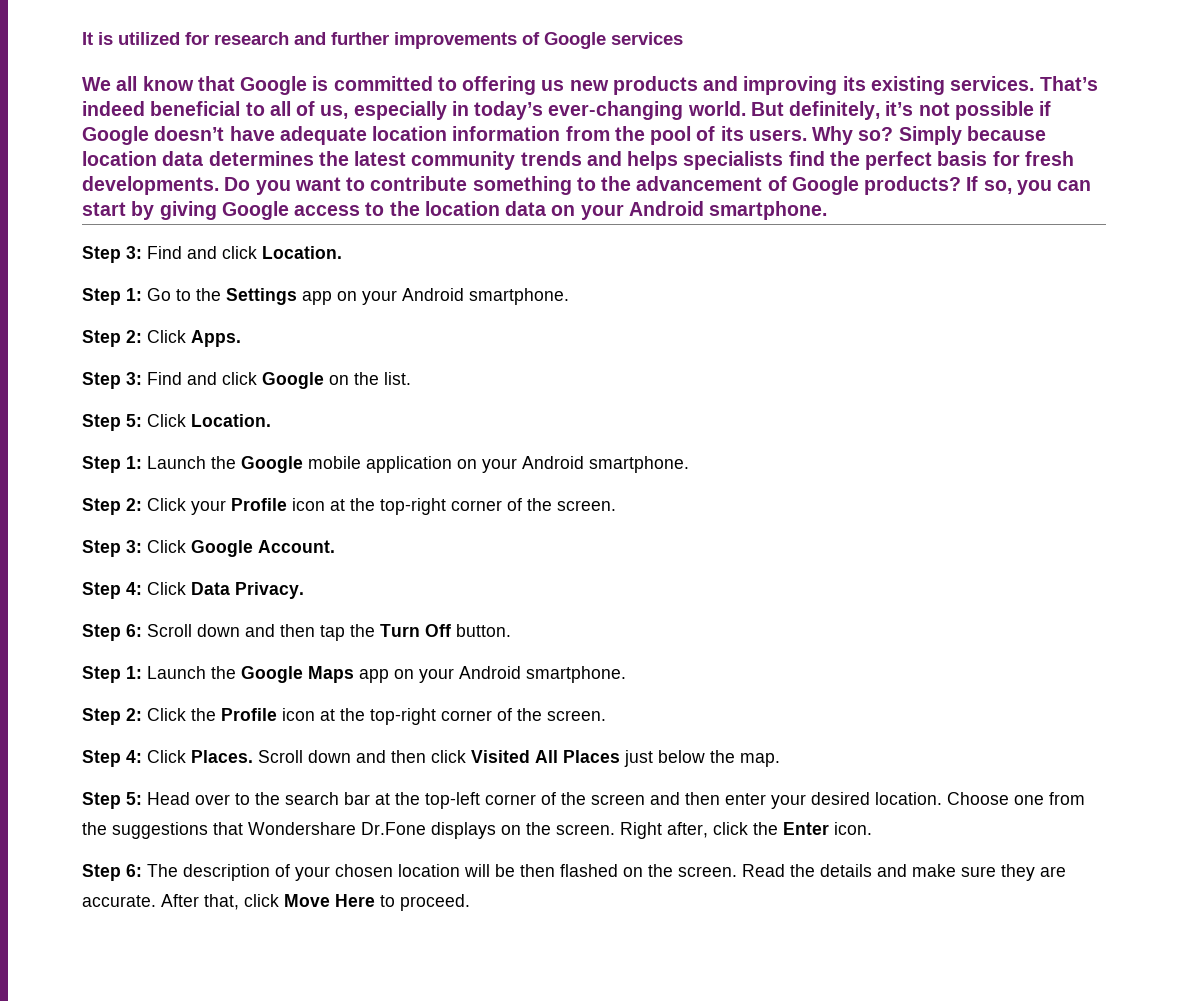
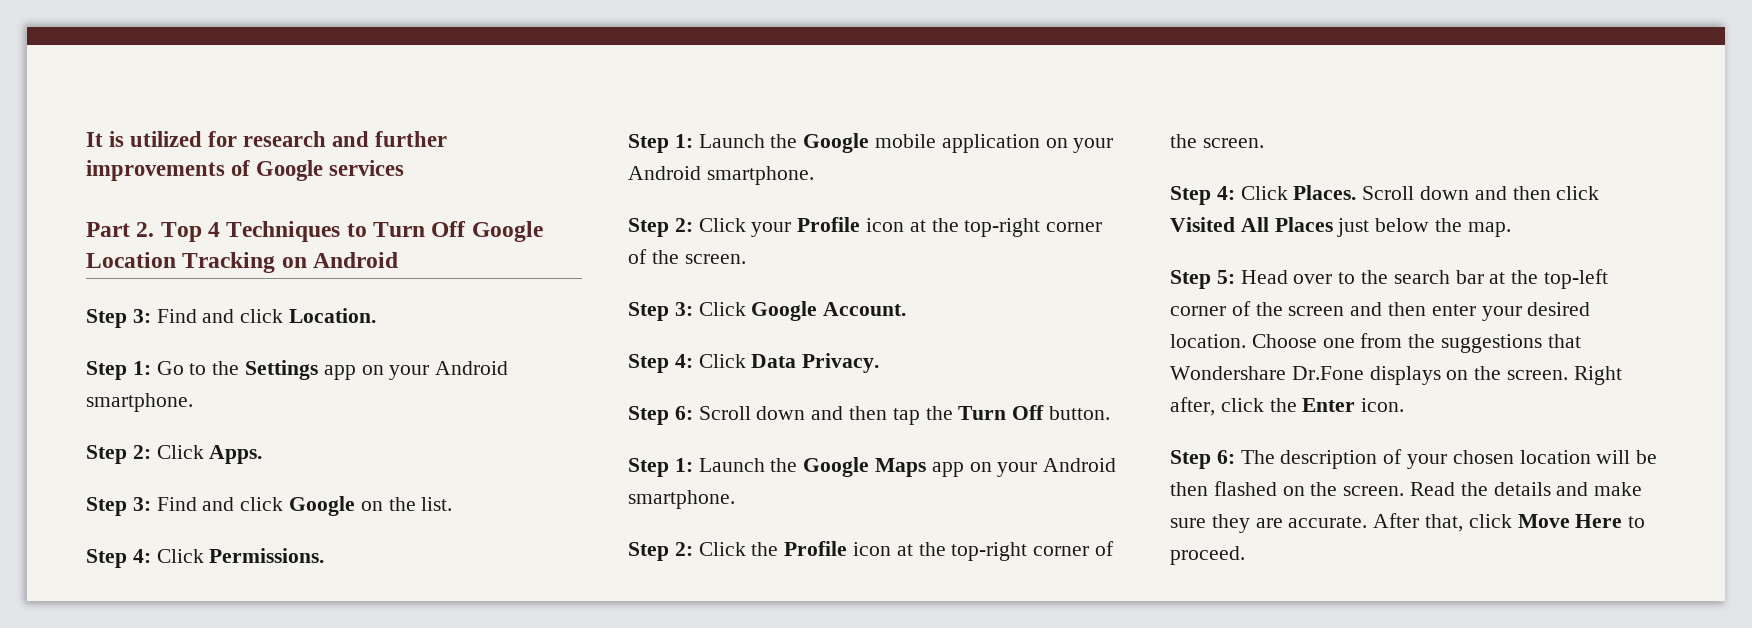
- We all know that Google is committed to offering us new products and improving its existing services. That’s indeed beneficial to all of us, especially in today’s ever-changing world. But definitely, it’s not possible if Google doesn’t have adequate location information from the pool of its users. Why so? Simply because location data determines the latest community trends and helps specialists find the perfect basis for fresh developments. Do you want to contribute something to the advancement of Google products? If so, you can start by giving Google access to the location data on your Android smartphone.
+ Part 2. Top 4 Techniques to Turn Off Google Location Tracking on Android
- Step 5: Click Location.
+ Step 4: Click Permissions.

